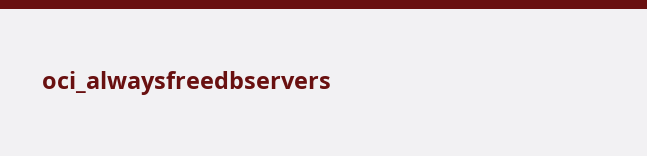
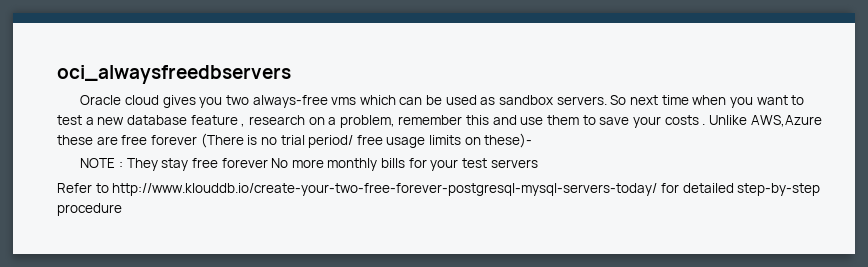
+ Oracle cloud gives you two always-free vms which can be used as sandbox servers. So next time when you want to test a new database feature , research on a problem, remember this and use them to save your costs . Unlike AWS,Azure these are free forever (There is no trial period/ free usage limits on these)-
+ NOTE : They stay free forever No more monthly bills for your test servers
+ Refer to http://www.klouddb.io/create-your-two-free-forever-postgresql-mysql-servers-today/ for detailed step-by-step procedure

